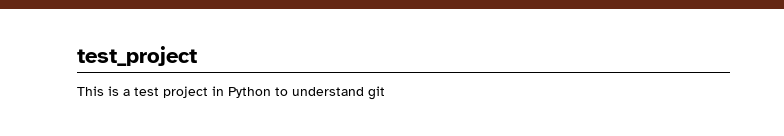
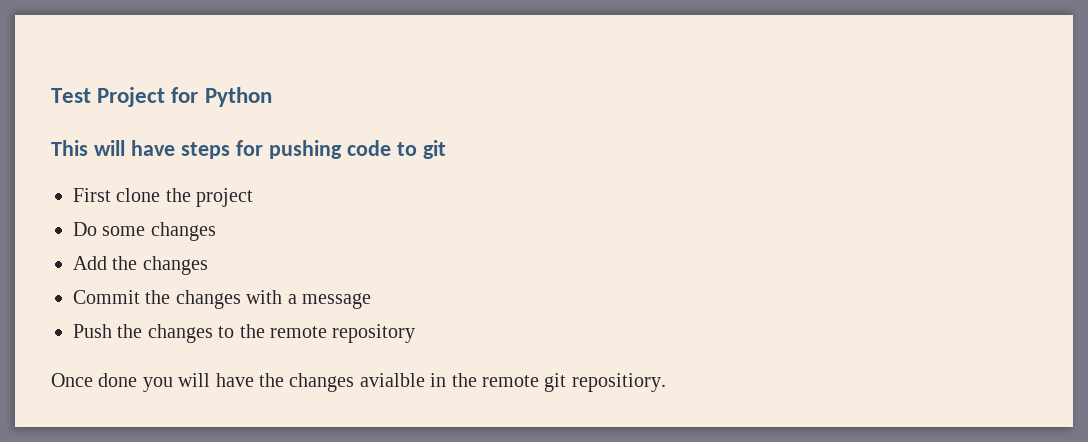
- test_project
- This is a test project in Python to understand git
+ Test Project for Python
+ This will have steps for pushing code to git
+ First clone the project
+ Do some changes
+ Add the changes
+ Commit the changes with a message
+ Push the changes to the remote repository
+ Once done you will have the changes avialble in the remote git repositiory.

